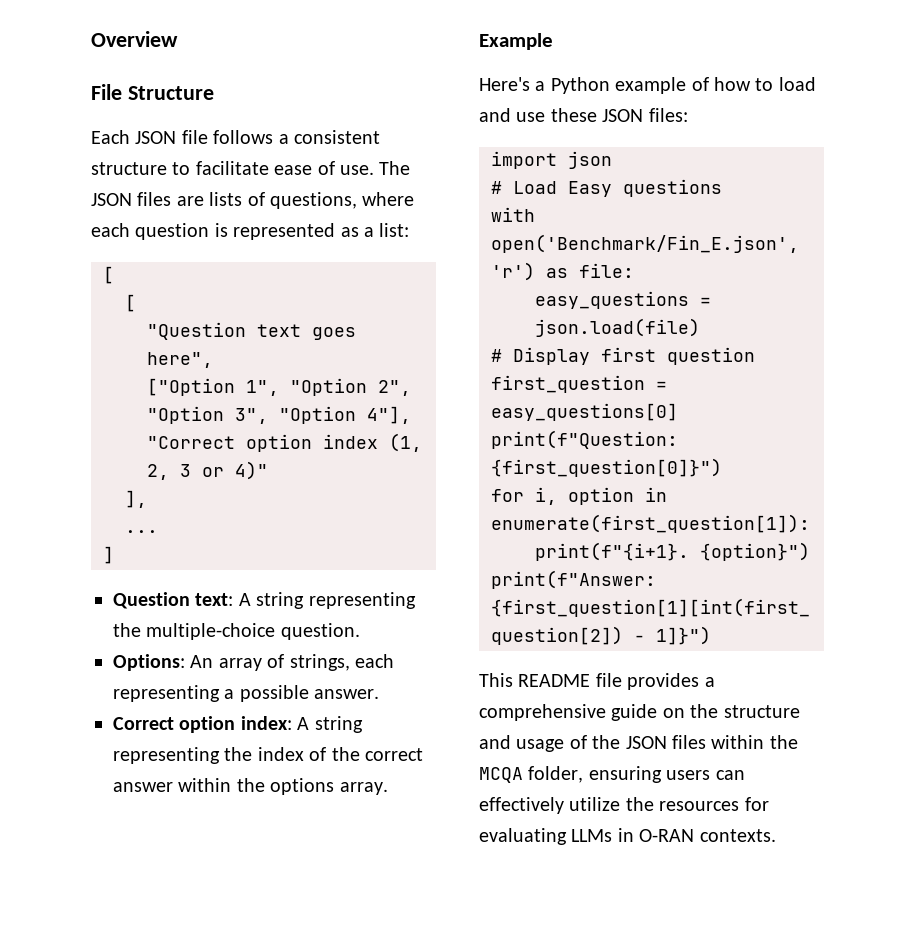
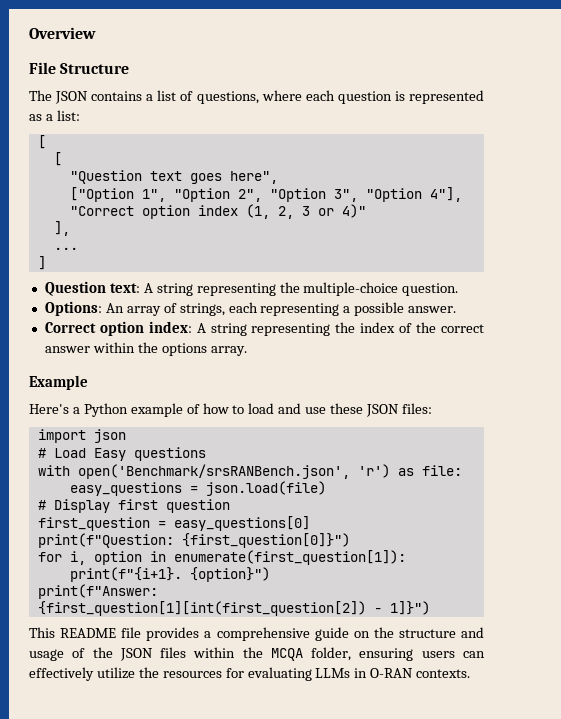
- Each JSON file follows a consistent structure to facilitate ease of use. The JSON files are lists of questions, where each question is represented as a list:
+ The JSON contains a list of questions, where each question is represented as a list:
- with open('Benchmark/Fin_E.json', 'r') as file:
+ with open('Benchmark/srsRANBench.json', 'r') as file:

